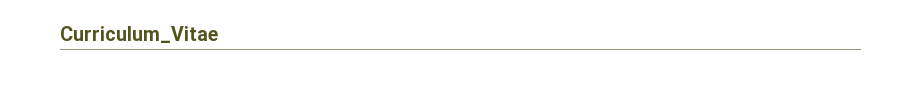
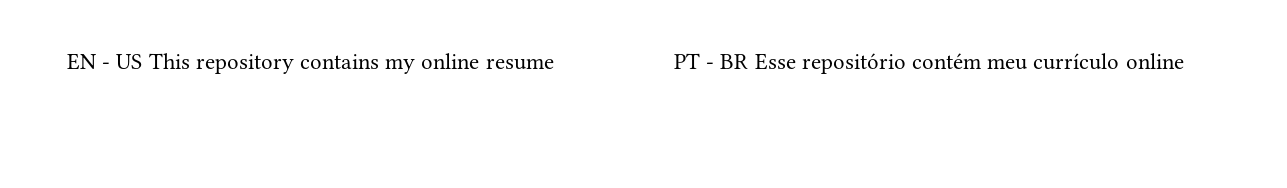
- Curriculum_Vitae
+ EN - US This repository contains my online resume
+ PT - BR Esse repositório contém meu currículo online

